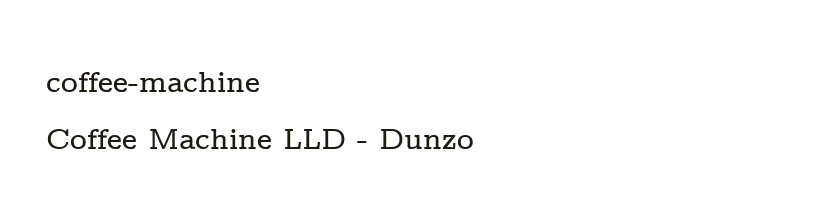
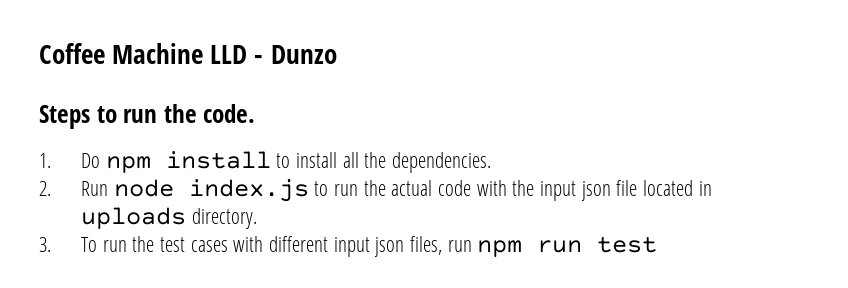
- coffee-machine
+ Steps to run the code.
+ 1. Do npm install to install all the dependencies.
+ 2. Run node index.js to run the actual code with the input json file located in uploads directory.
+ 3. To run the test cases with different input json files, run npm run test

